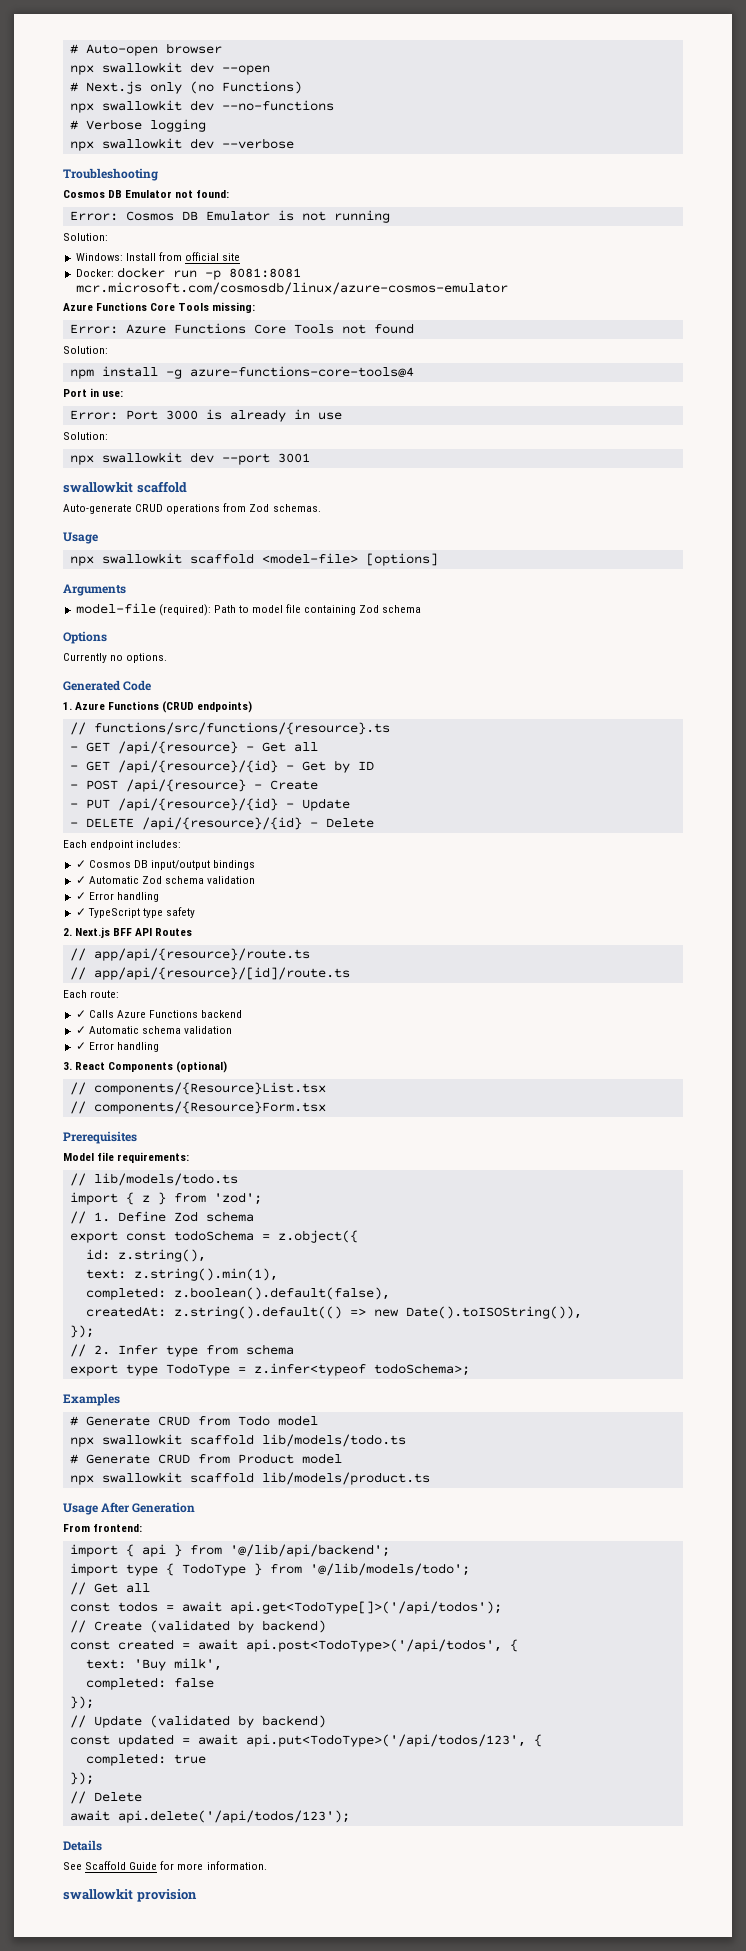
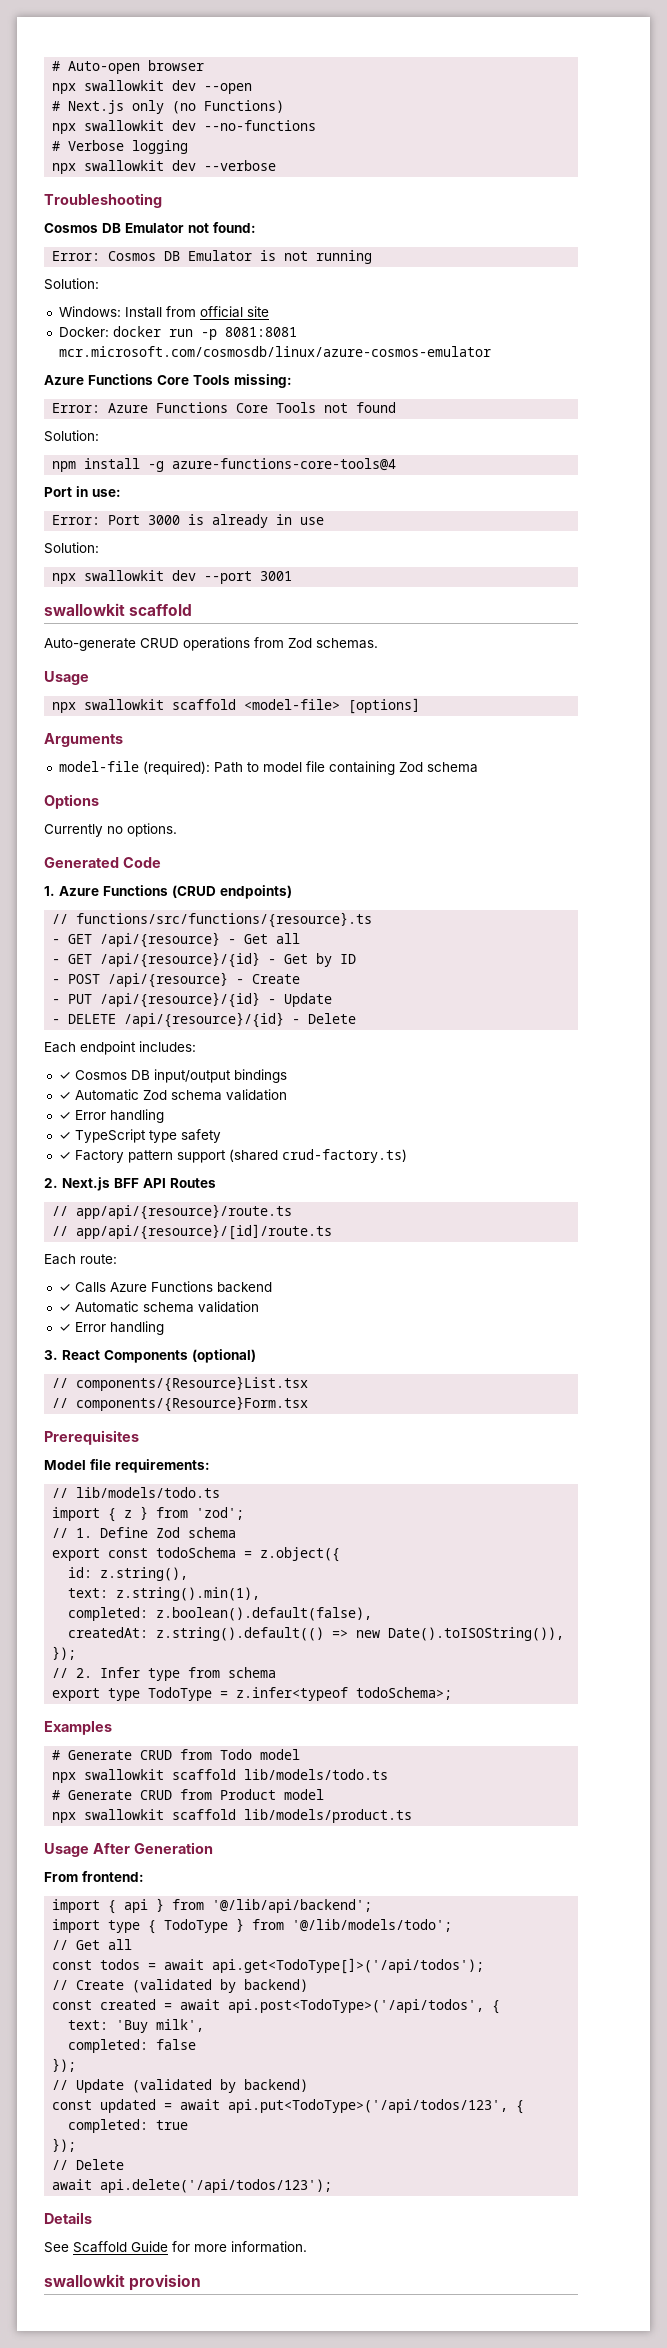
+ ✓ Factory pattern support (shared crud-factory.ts)

